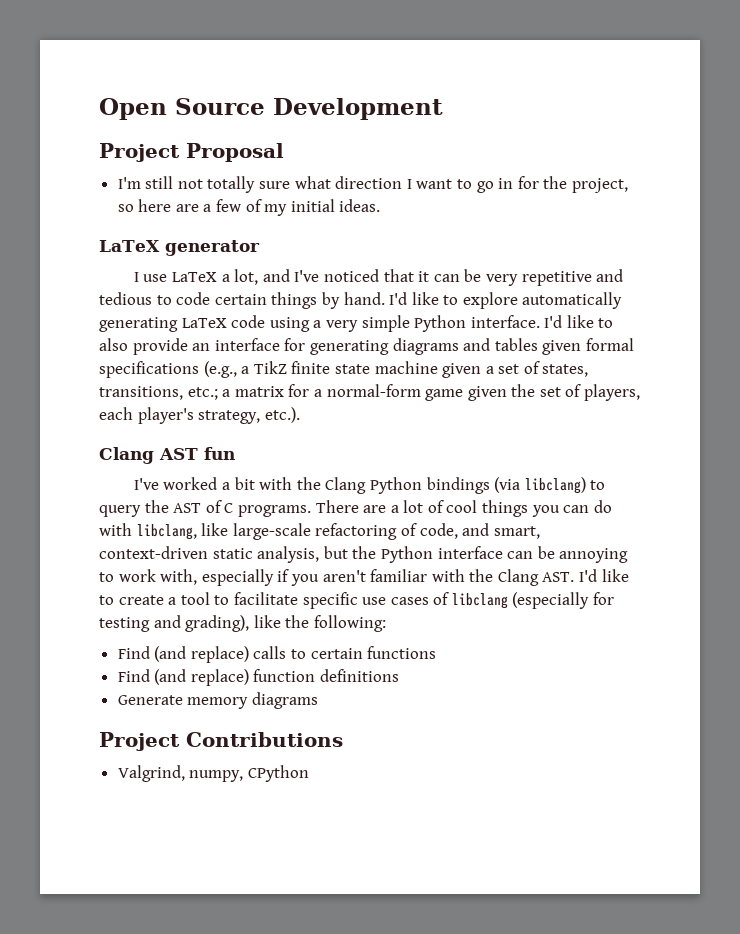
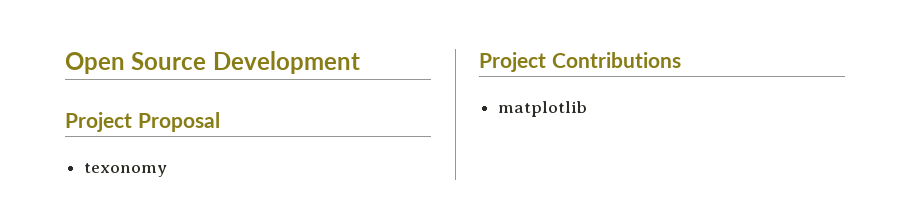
- I'm still not totally sure what direction I want to go in for the project, so here are a few of my initial ideas.
- LaTeX generator
- I use LaTeX a lot, and I've noticed that it can be very repetitive and tedious to code certain things by hand. I'd like to explore automatically generating LaTeX code using a very simple Python interface. I'd like to also provide an interface for generating diagrams and tables given formal specifications (e.g., a TikZ finite state machine given a set of states, transitions, etc.; a matrix for a normal-form game given the set of players, each player's strategy, etc.).
- Clang AST fun
- I've worked a bit with the Clang Python bindings (via libclang) to query the AST of C programs. There are a lot of cool things you can do with libclang, like large-scale refactoring of code, and smart, context-driven static analysis, but the Python interface can be annoying to work with, especially if you aren't familiar with the Clang AST. I'd like to create a tool to facilitate specific use cases of libclang (especially for testing and grading), like the following:
- Find (and replace) calls to certain functions
- Find (and replace) function definitions
- Generate memory diagrams
+ texonomy
- Valgrind, numpy, CPython
+ matplotlib

